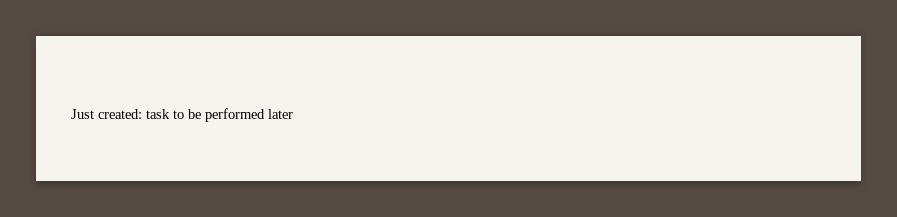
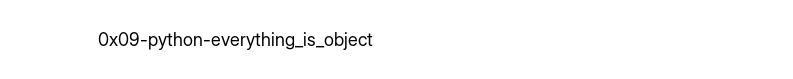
- Just created: task to be performed later
+ 0x09-python-everything_is_object

